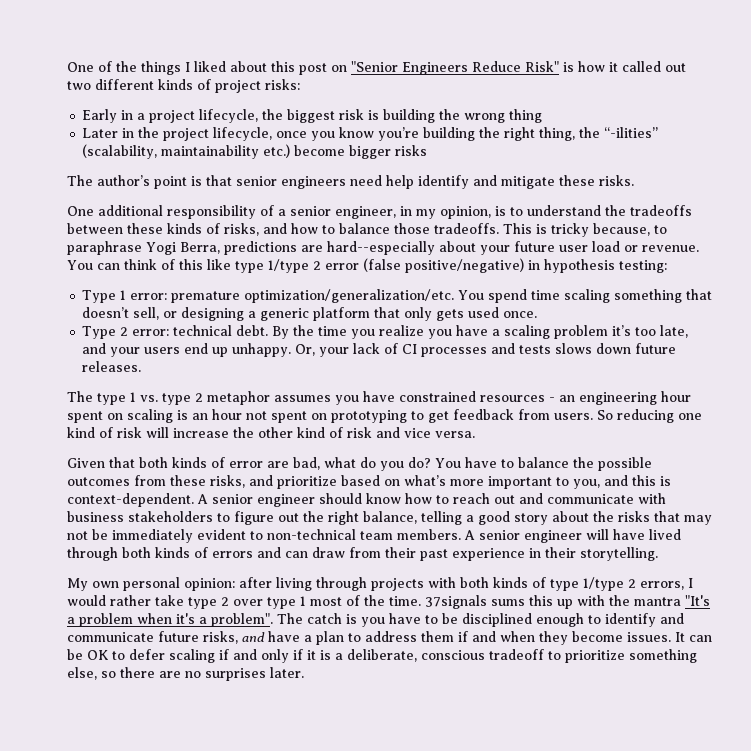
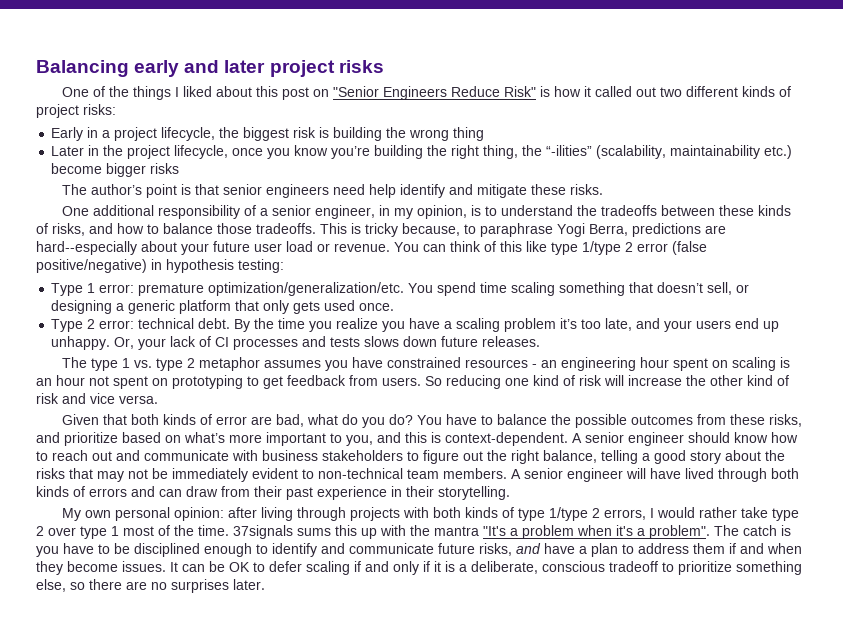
+ Balancing early and later project risks

